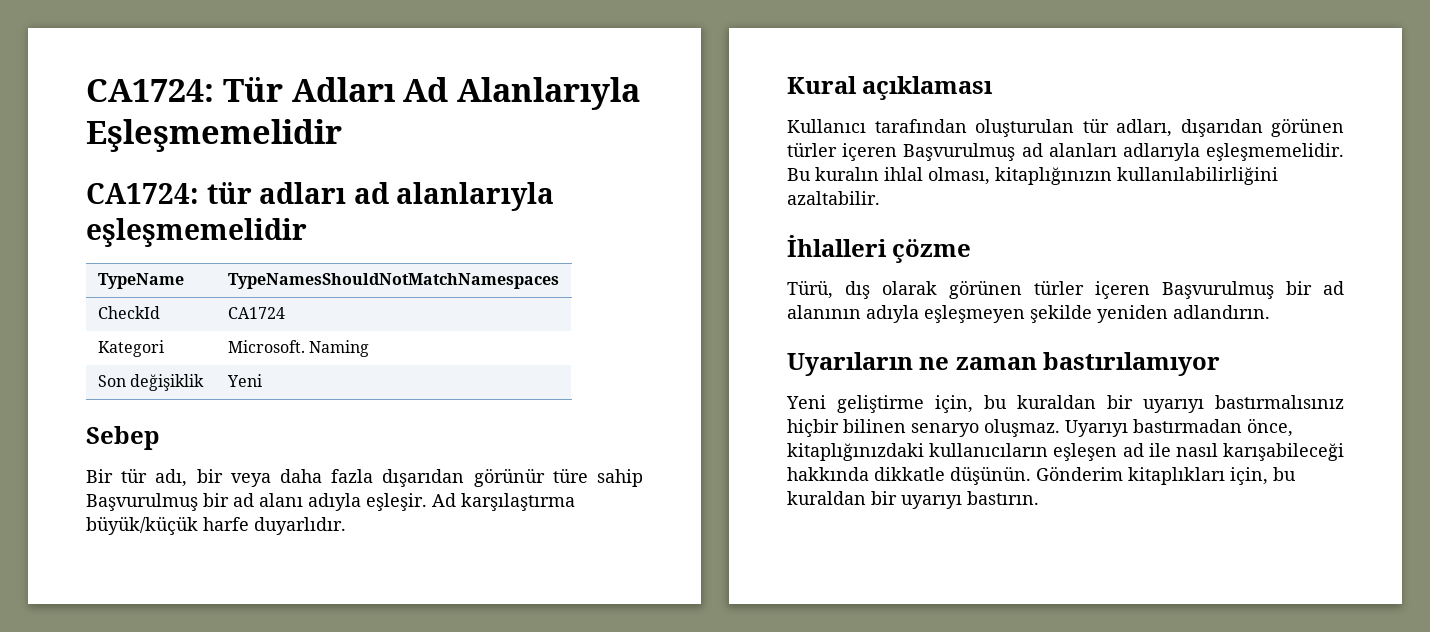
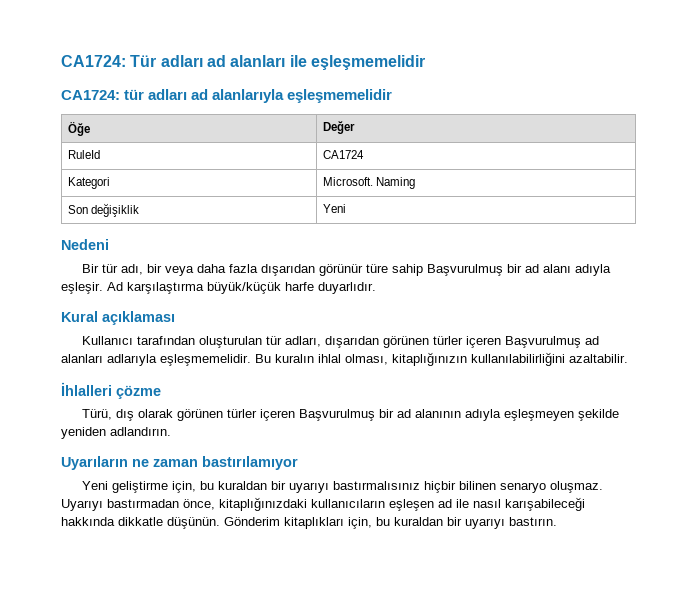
- CA1724: Tür Adları Ad Alanlarıyla Eşleşmemelidir
+ CA1724: Tür adları ad alanları ile eşleşmemelidir
- TypeName | TypeNamesShouldNotMatchNamespaces
- CheckId | CA1724
+ Öğe | Değer
+ RuleId | CA1724
- Sebep
+ Nedeni

